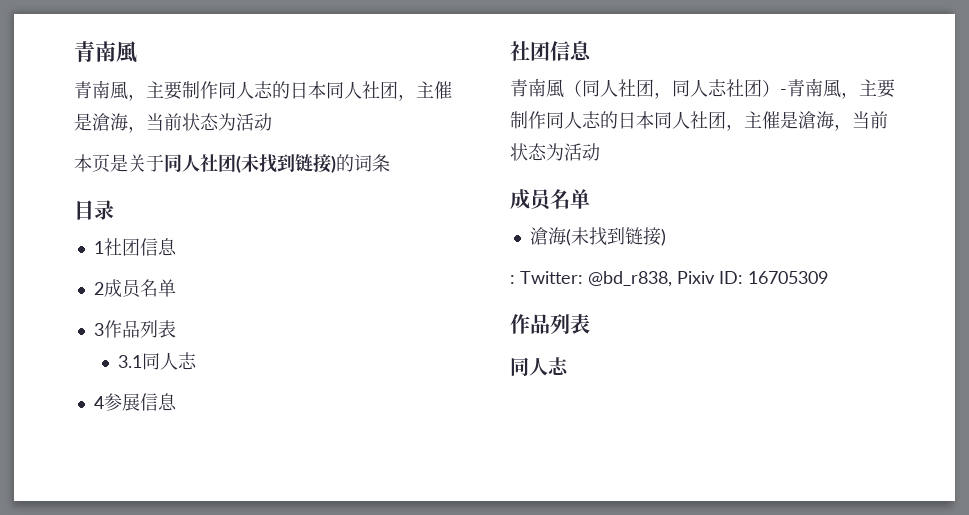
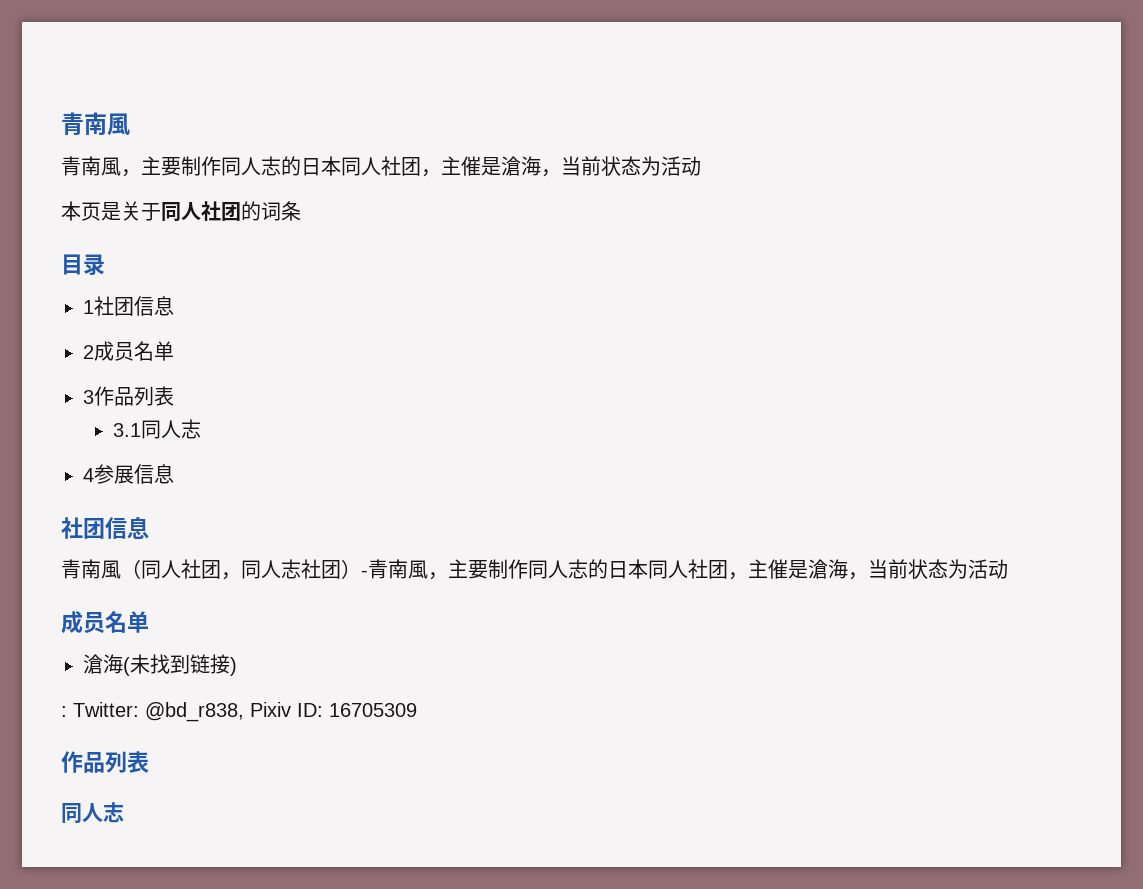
- 本页是关于同人社团(未找到链接)的词条
+ 本页是关于同人社团的词条

